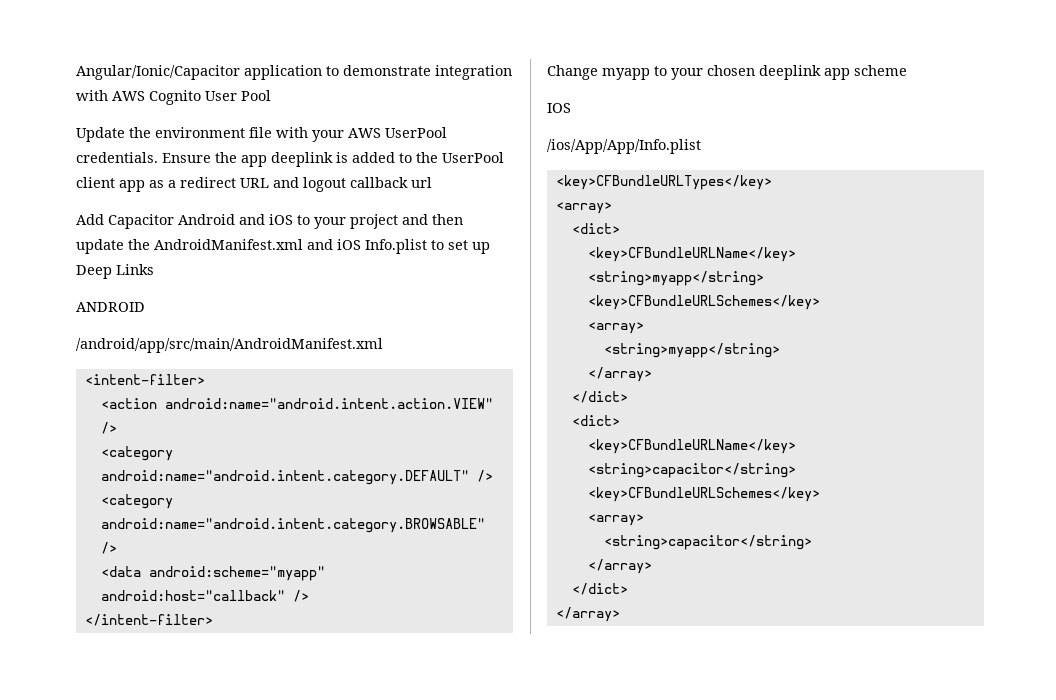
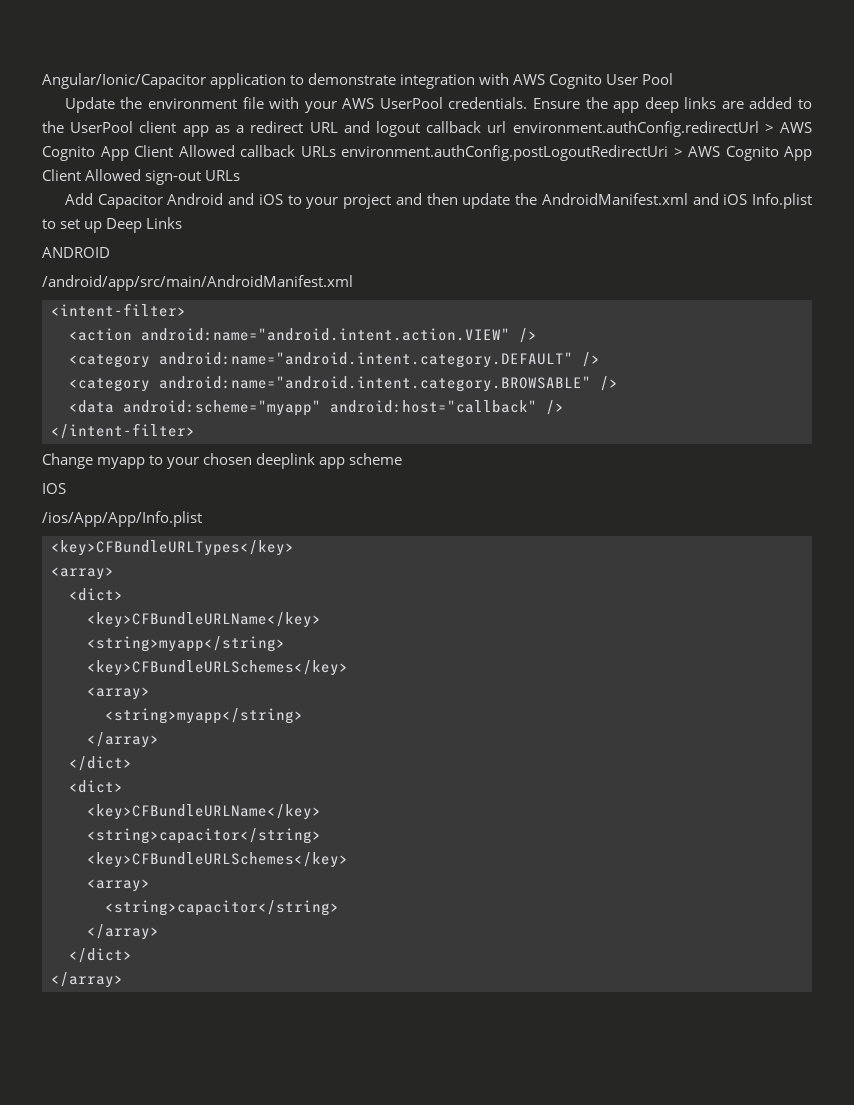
- Ensure the app deeplink is added to the UserPool client app as a redirect URL and logout callback url
+ Ensure the app deep links are added to the UserPool client app as a redirect URL and logout callback url environment.authConfig.redirectUrl > AWS Cognito App Client Allowed callback URLs environment.authConfig.postLogoutRedirectUri > AWS Cognito App Client Allowed sign-out URLs

